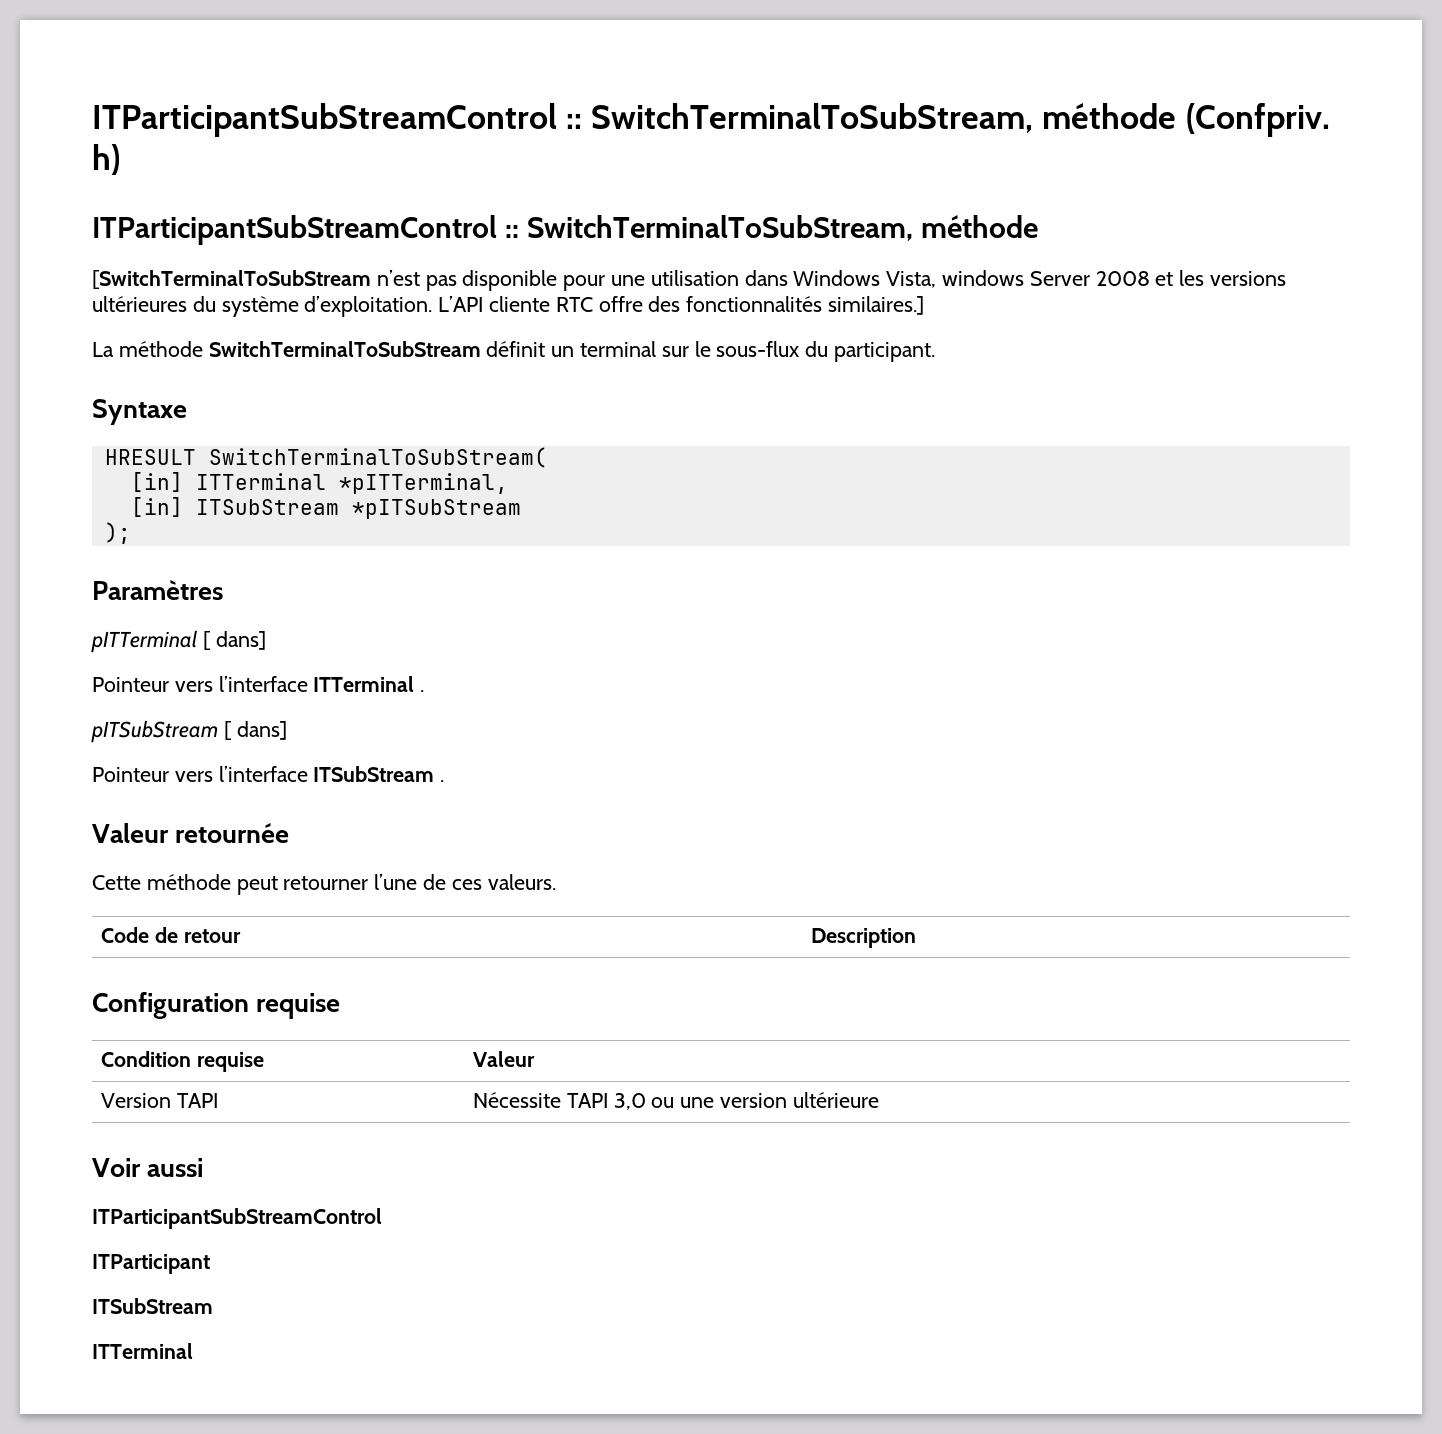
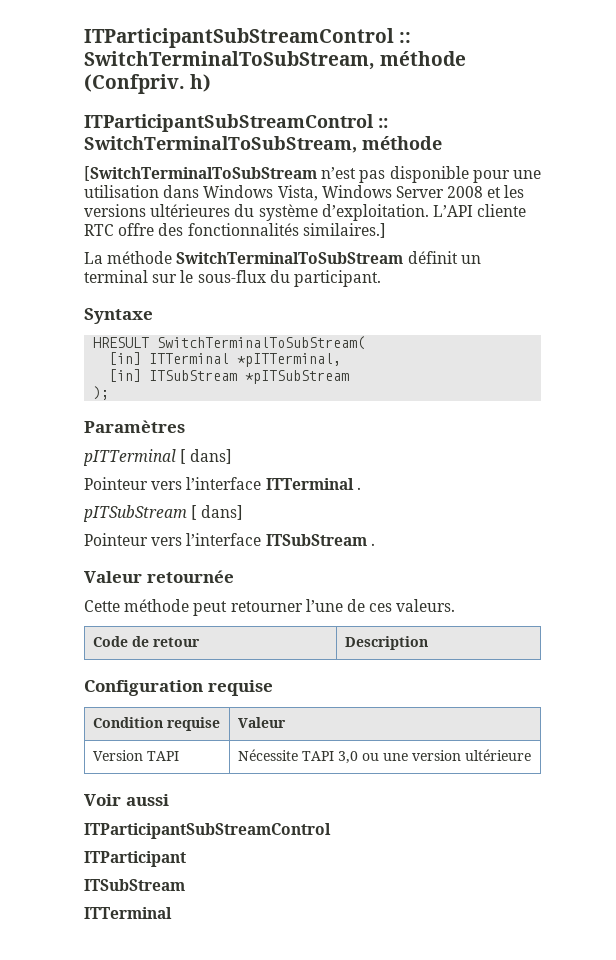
- [SwitchTerminalToSubStream n’est pas disponible pour une utilisation dans Windows Vista, windows Server 2008 et les versions ultérieures du système d’exploitation.
+ [SwitchTerminalToSubStream n’est pas disponible pour une utilisation dans Windows Vista, Windows Server 2008 et les versions ultérieures du système d’exploitation.

